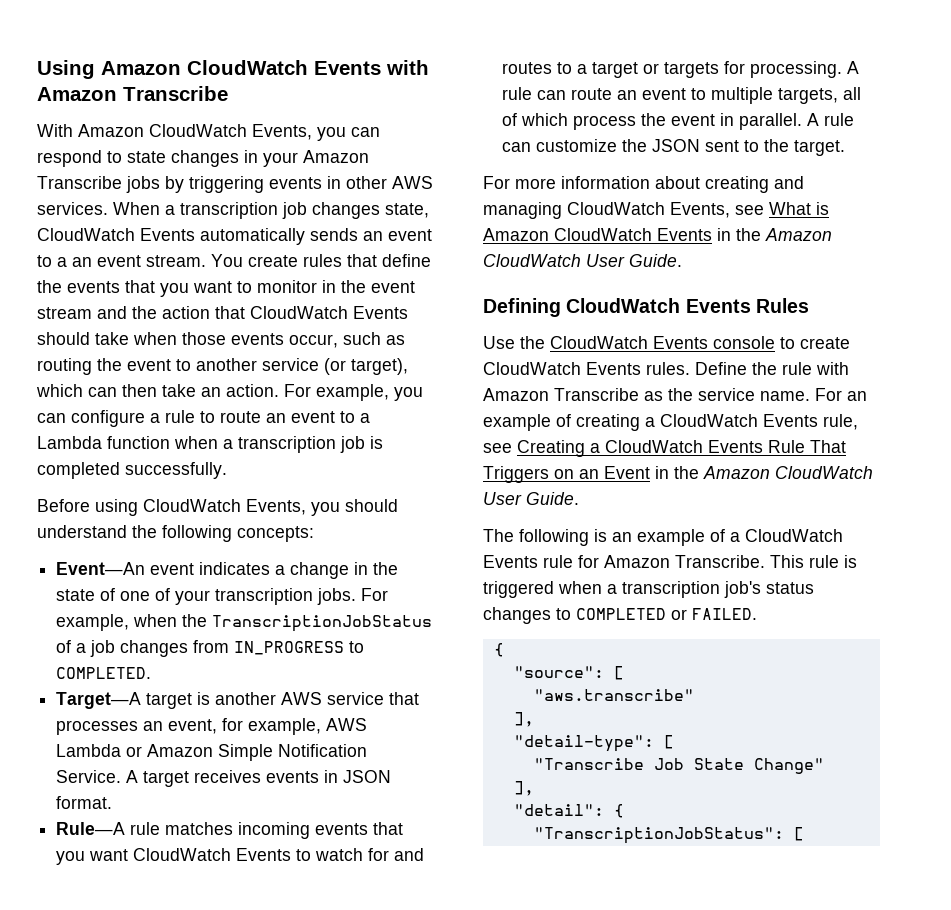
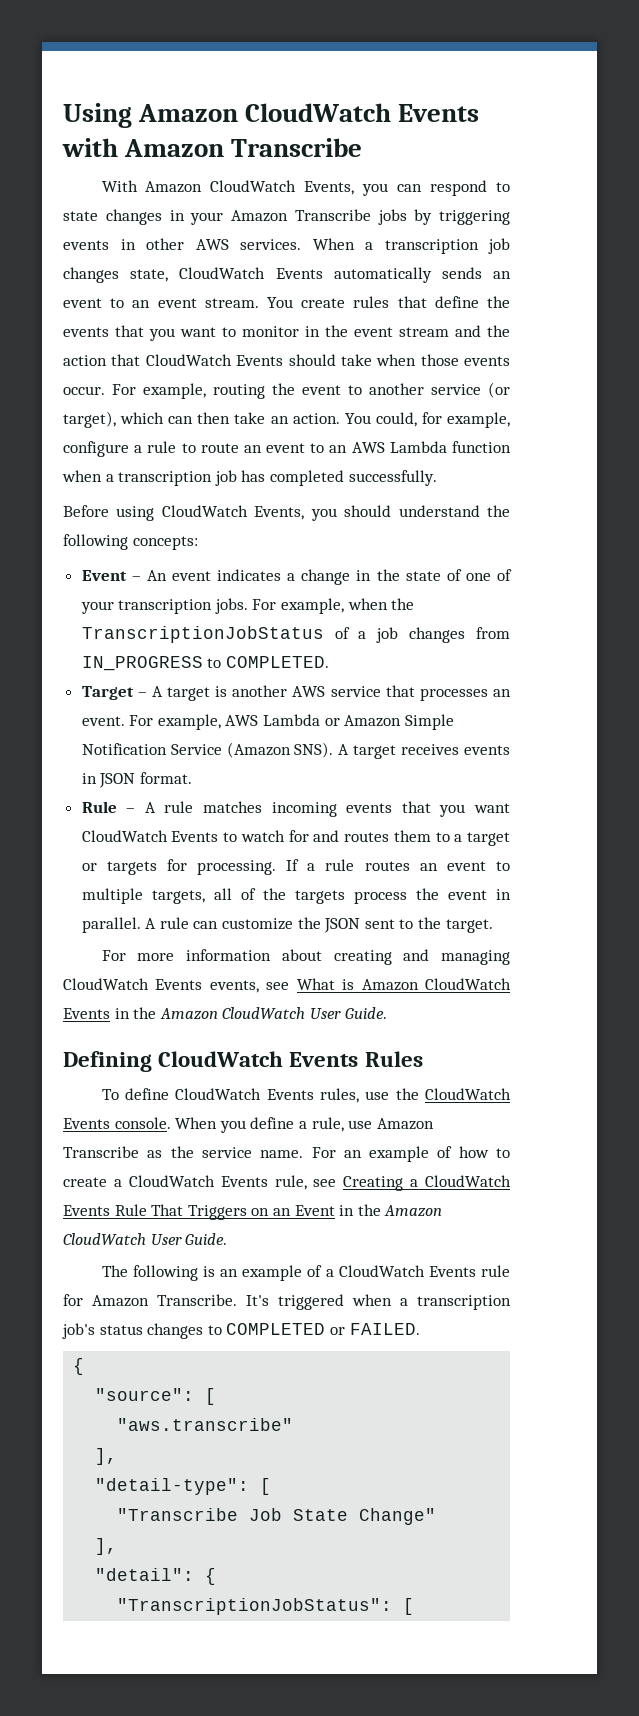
- When a transcription job changes state, CloudWatch Events automatically sends an event to a an event stream.
+ When a transcription job changes state, CloudWatch Events automatically sends an event to an event stream.
- You create rules that define the events that you want to monitor in the event stream and the action that CloudWatch Events should take when those events occur, such as routing the event to another service (or target), which can then take an action.
+ You create rules that define the events that you want to monitor in the event stream and the action that CloudWatch Events should take when those events occur. For example, routing the event to another service (or target), which can then take an action.
- For example, you can configure a rule to route an event to a Lambda function when a transcription job is completed successfully.
+ You could, for example, configure a rule to route an event to an AWS Lambda function when a transcription job has completed successfully.
- Event—An event indicates a change in the state of one of your transcription jobs.
+ Event – An event indicates a change in the state of one of your transcription jobs.
- Target—A target is another AWS service that processes an event, for example, AWS Lambda or Amazon Simple Notification Service.
+ Target – A target is another AWS service that processes an event. For example, AWS Lambda or Amazon Simple Notification Service (Amazon SNS).
- Rule—A rule matches incoming events that you want CloudWatch Events to watch for and routes to a target or targets for processing.
+ Rule – A rule matches incoming events that you want CloudWatch Events to watch for and routes them to a target or targets for processing.
- A rule can route an event to multiple targets, all of which process the event in parallel.
+ If a rule routes an event to multiple targets, all of the targets process the event in parallel.
- For more information about creating and managing CloudWatch Events, see What is Amazon CloudWatch Events in the Amazon CloudWatch User Guide.
+ For more information about creating and managing CloudWatch Events events, see What is Amazon CloudWatch Events in the Amazon CloudWatch User Guide.
- Use the CloudWatch Events console to create CloudWatch Events rules. Define the rule with Amazon Transcribe as the service name.
+ To define CloudWatch Events rules, use the CloudWatch Events console. When you define a rule, use Amazon Transcribe as the service name.
- For an example of creating a CloudWatch Events rule, see Creating a CloudWatch Events Rule That Triggers on an Event in the Amazon CloudWatch User Guide.
+ For an example of how to create a CloudWatch Events rule, see Creating a CloudWatch Events Rule That Triggers on an Event in the Amazon CloudWatch User Guide.
- This rule is triggered when a transcription job's status changes to COMPLETED or FAILED.
+ It's triggered when a transcription job's status changes to COMPLETED or FAILED.

